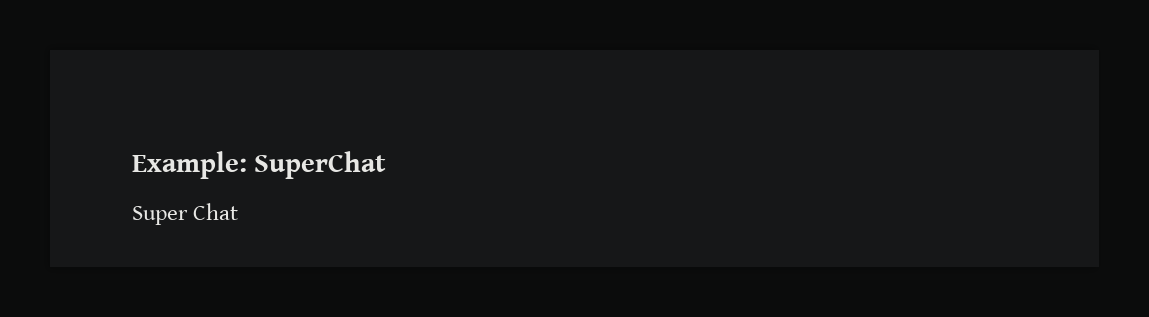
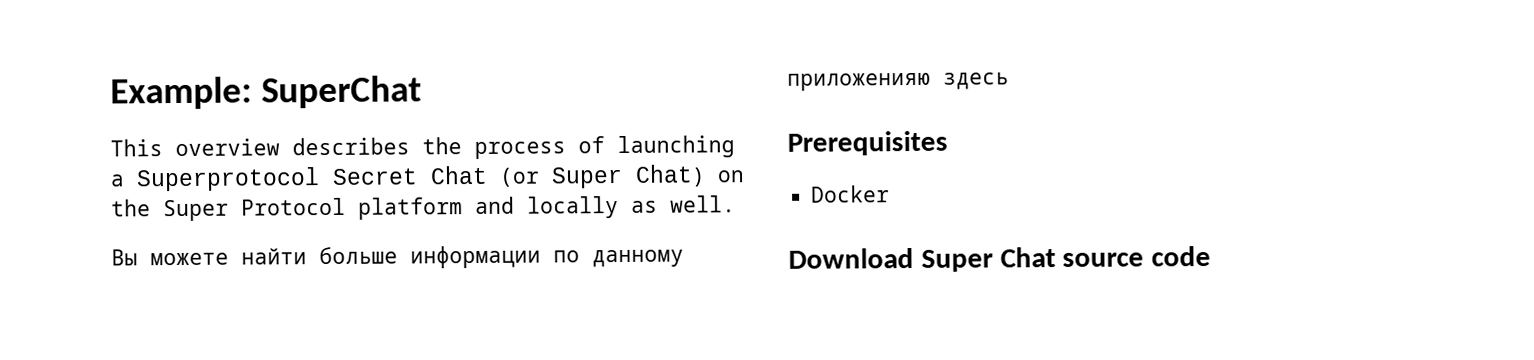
- Super Chat
+ This overview describes the process of launching a Superprotocol Secret Chat (or Super Chat) on the Super Protocol platform and locally as well.
+ Вы можете найти больше информации по данному приложенияю здесь
+ Prerequisites
+ Docker
+ Download Super Chat source code

